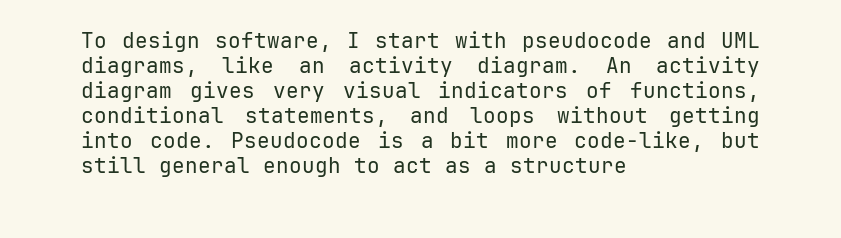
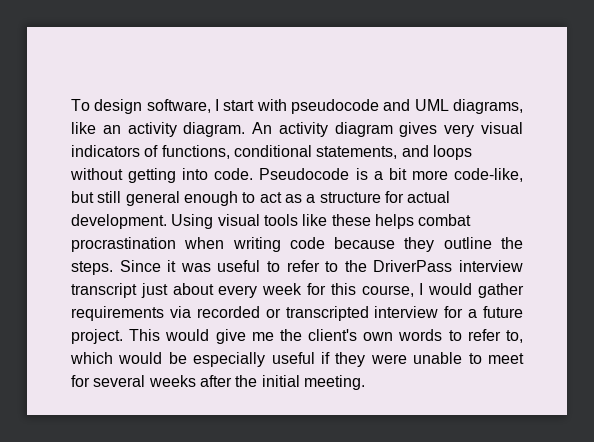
- Pseudocode is a bit more code-like, but still general enough to act as a structure
+ Pseudocode is a bit more code-like, but still general enough to act as a structure for actual development. Using visual tools like these helps combat procrastination when writing code because they outline the steps. Since it was useful to refer to the DriverPass interview transcript just about every week for this course, I would gather requirements via recorded or transcripted interview for a future project. This would give me the client's own words to refer to, which would be especially useful if they were unable to meet for several weeks after the initial meeting.

